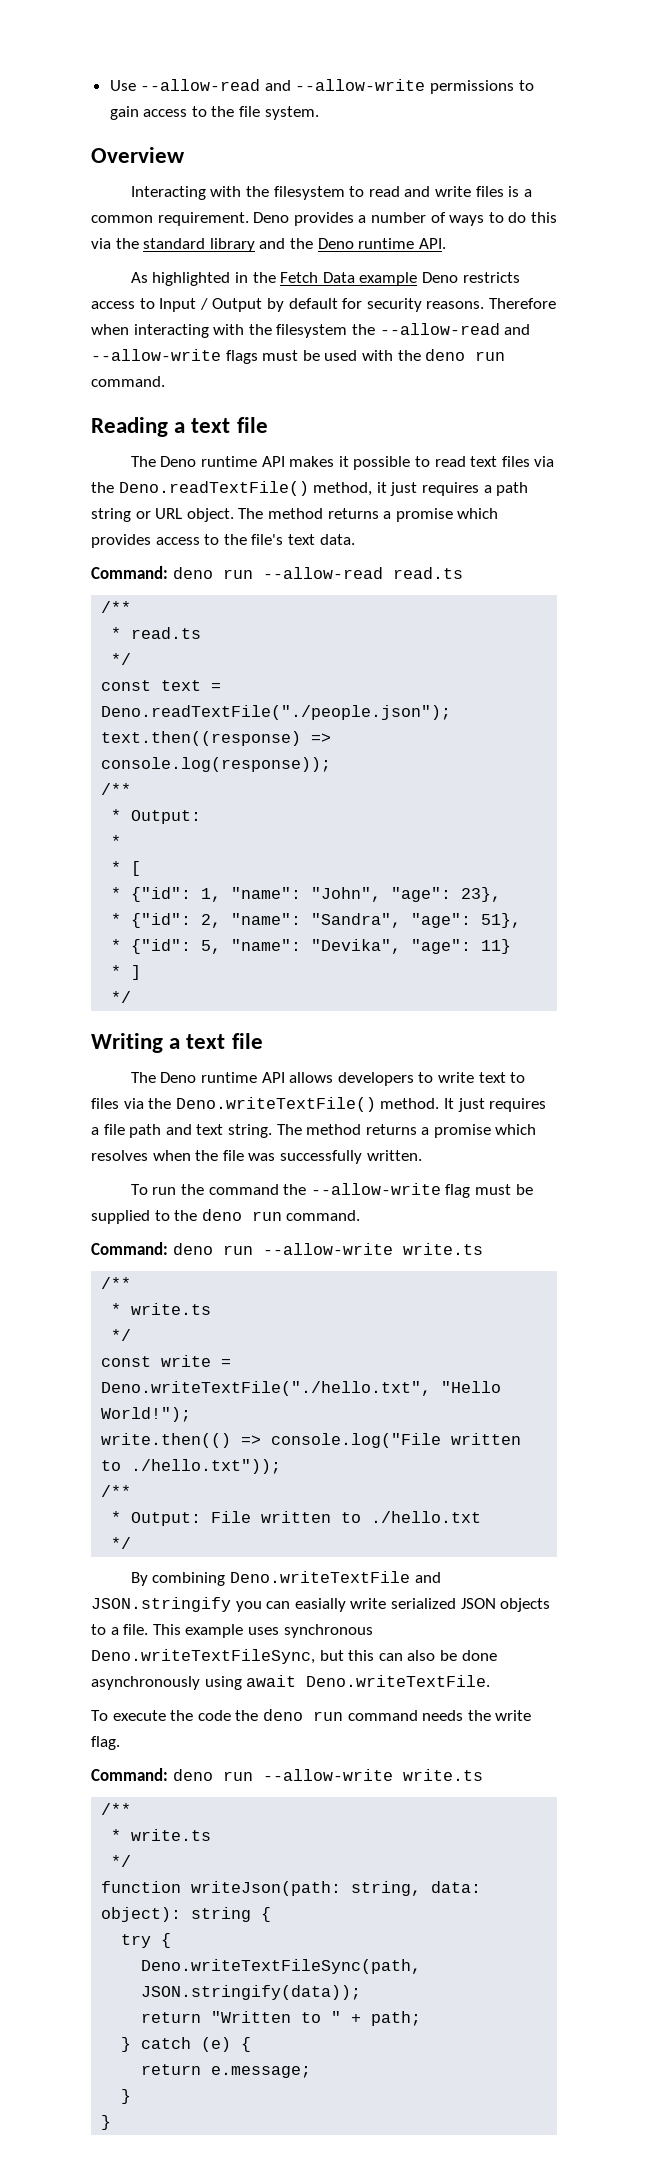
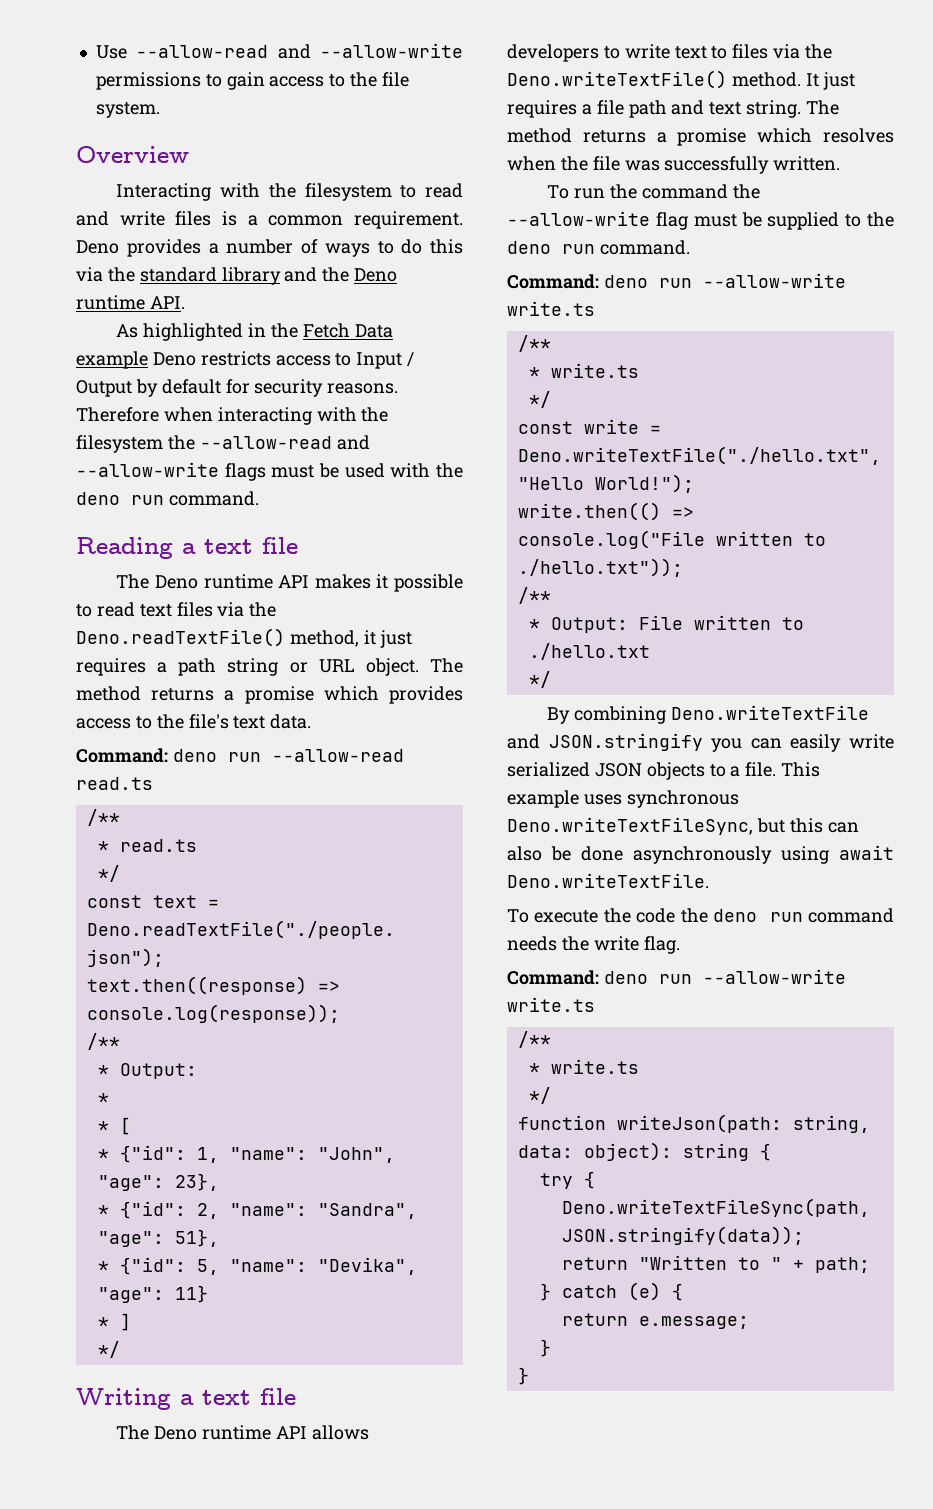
- By combining Deno.writeTextFile and JSON.stringify you can easially write serialized JSON objects to a file.
+ By combining Deno.writeTextFile and JSON.stringify you can easily write serialized JSON objects to a file.

